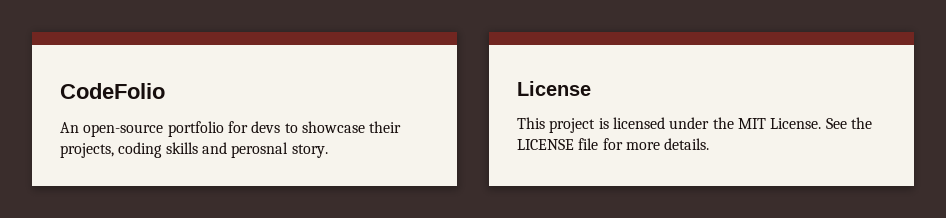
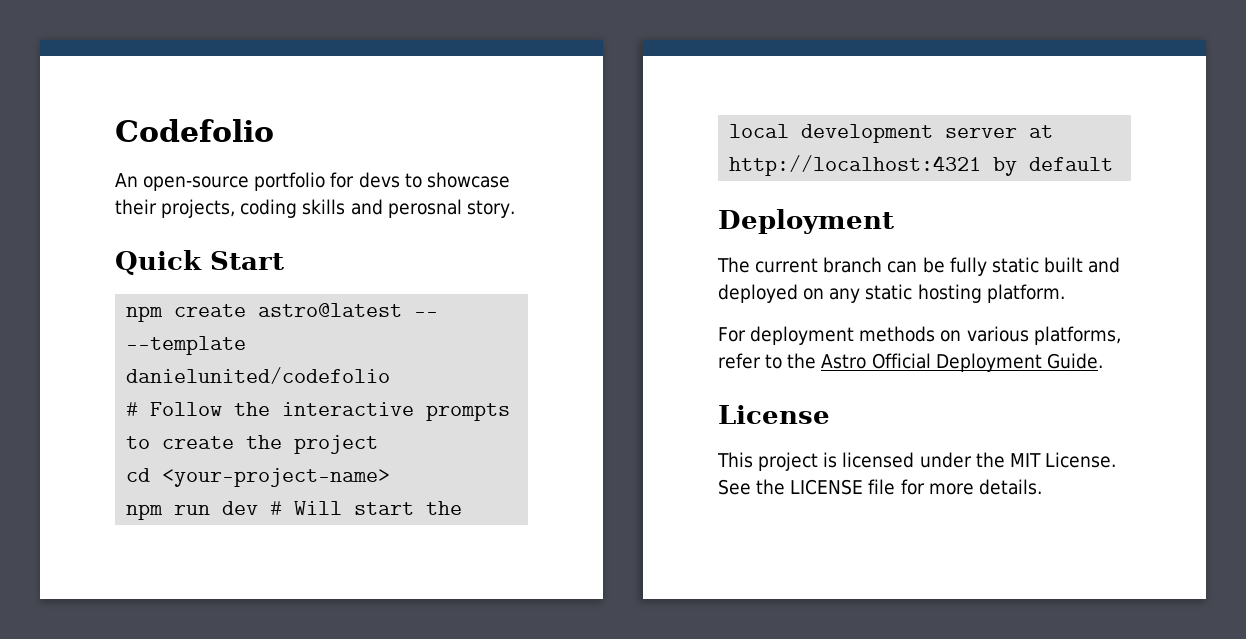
- CodeFolio
+ Codefolio
+ Quick Start
+ npm create astro@latest -- --template danielunited/codefolio
+ # Follow the interactive prompts to create the project
+ cd <your-project-name>
+ npm run dev # Will start the local development server at http://localhost:4321 by default
+ Deployment
+ The current branch can be fully static built and deployed on any static hosting platform.
+ For deployment methods on various platforms, refer to the Astro Official Deployment Guide.

